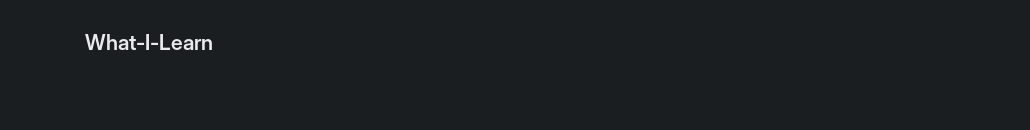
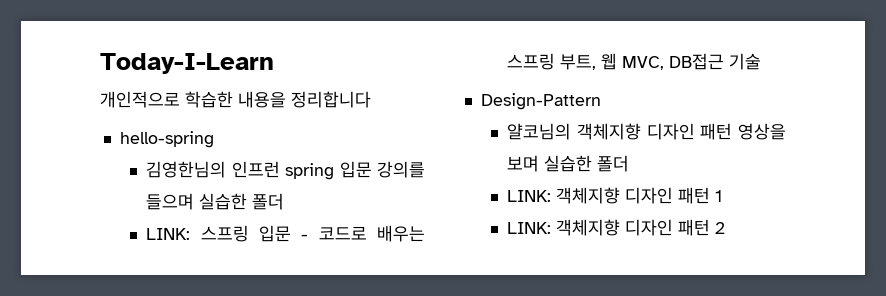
- What-I-Learn
+ Today-I-Learn
+ 개인적으로 학습한 내용을 정리합니다
+ hello-spring
+ 김영한님의 인프런 spring 입문 강의를 들으며 실습한 폴더
+ LINK: 스프링 입문 - 코드로 배우는 스프링 부트, 웹 MVC, DB접근 기술
+ Design-Pattern
+ 얄코님의 객체지향 디자인 패턴 영상을 보며 실습한 폴더
+ LINK: 객체지향 디자인 패턴 1
+ LINK: 객체지향 디자인 패턴 2

